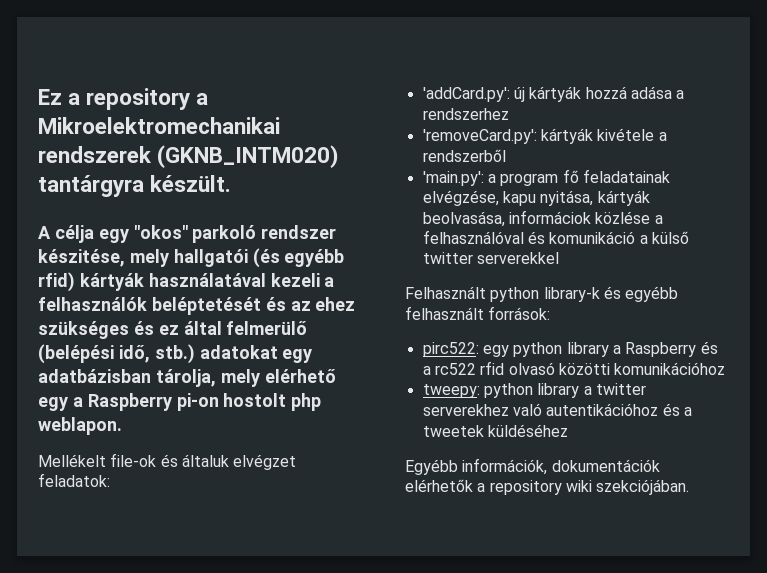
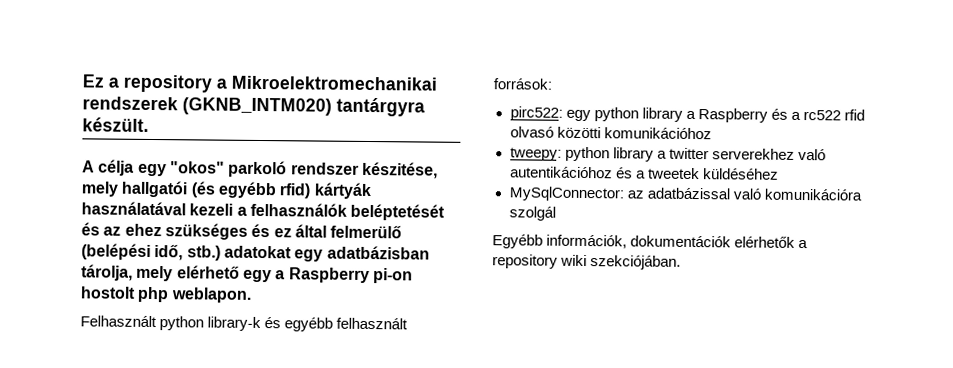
- Mellékelt file-ok és általuk elvégzet feladatok:
- 'addCard.py': új kártyák hozzá adása a rendszerhez
- 'removeCard.py': kártyák kivétele a rendszerből
- 'main.py': a program fő feladatainak elvégzése, kapu nyitása, kártyák beolvasása, informáciok közlése a felhasználóval és komunikáció a külső twitter serverekkel
+ MySqlConnector: az adatbázissal való komunikációra szolgál

